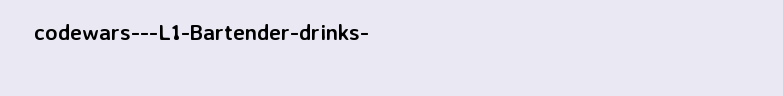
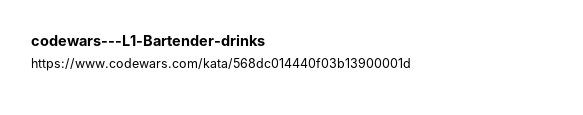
- codewars---L1-Bartender-drinks-
+ codewars---L1-Bartender-drinks
+ https://www.codewars.com/kata/568dc014440f03b13900001d

